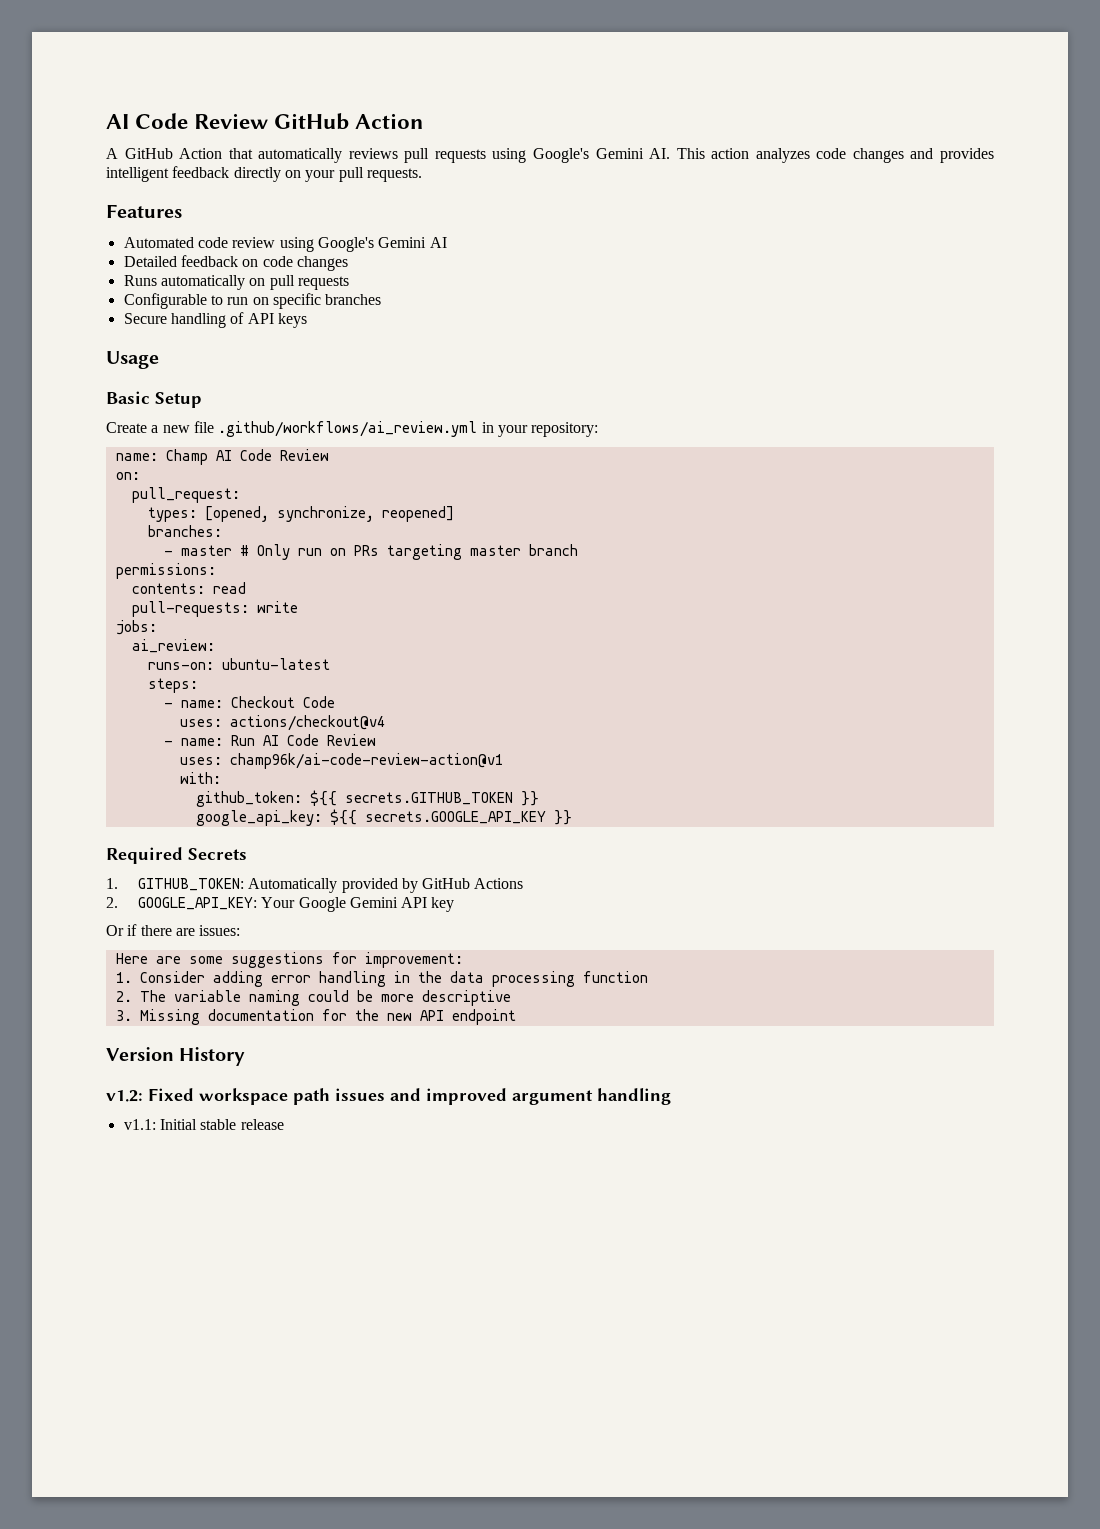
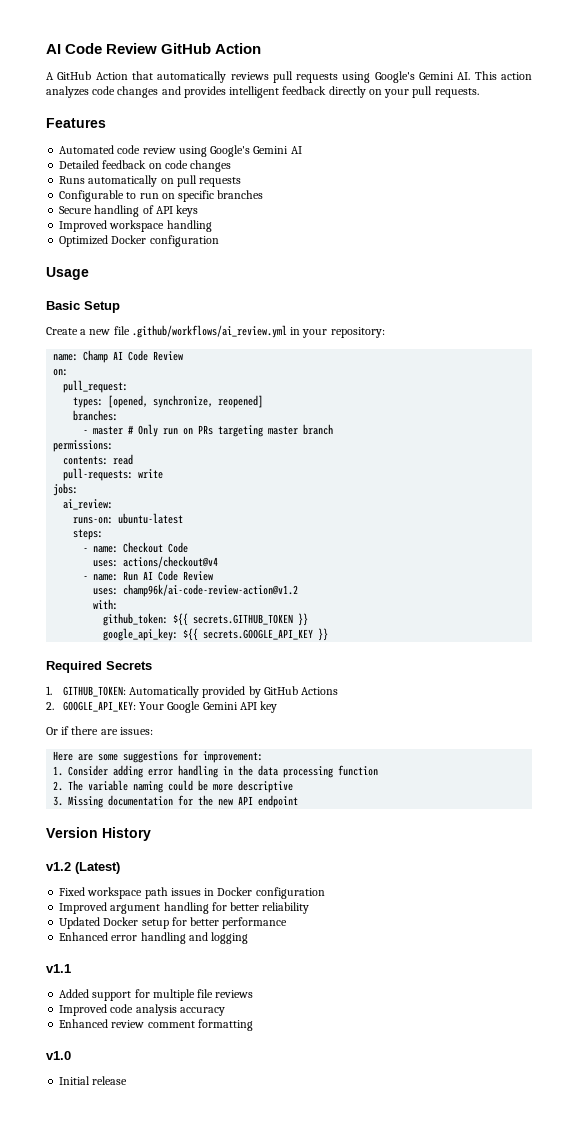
+ Improved workspace handling
+ Optimized Docker configuration
- uses: champ96k/ai-code-review-action@v1
+ uses: champ96k/ai-code-review-action@v1.2
- v1.2: Fixed workspace path issues and improved argument handling
- v1.1: Initial stable release
+ v1.2 (Latest)
+ Fixed workspace path issues in Docker configuration
+ Improved argument handling for better reliability
+ Updated Docker setup for better performance
+ Enhanced error handling and logging
+ v1.1
+ Added support for multiple file reviews
+ Improved code analysis accuracy
+ Enhanced review comment formatting
+ v1.0
+ Initial release

